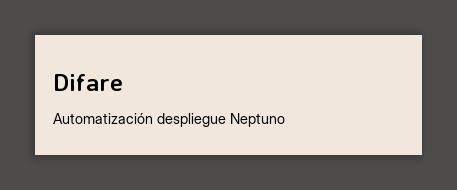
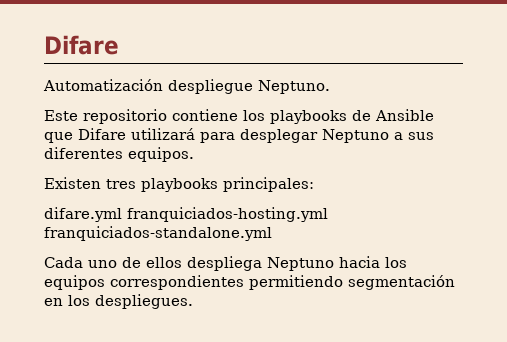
- Automatización despliegue Neptuno
+ Automatización despliegue Neptuno.
+ Este repositorio contiene los playbooks de Ansible que Difare utilizará para desplegar Neptuno a sus diferentes equipos.
+ Existen tres playbooks principales:
+ difare.yml franquiciados-hosting.yml franquiciados-standalone.yml
+ Cada uno de ellos despliega Neptuno hacia los equipos correspondientes permitiendo segmentación en los despliegues.

